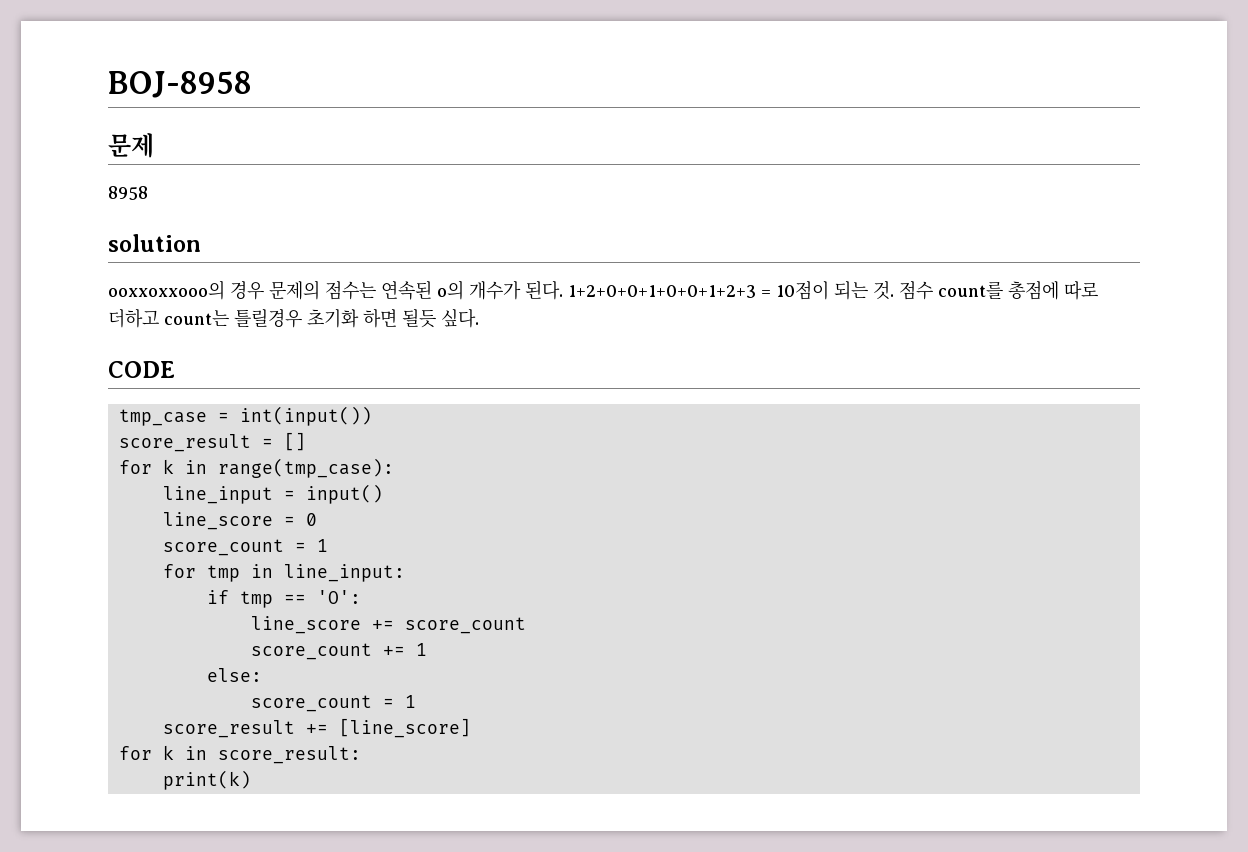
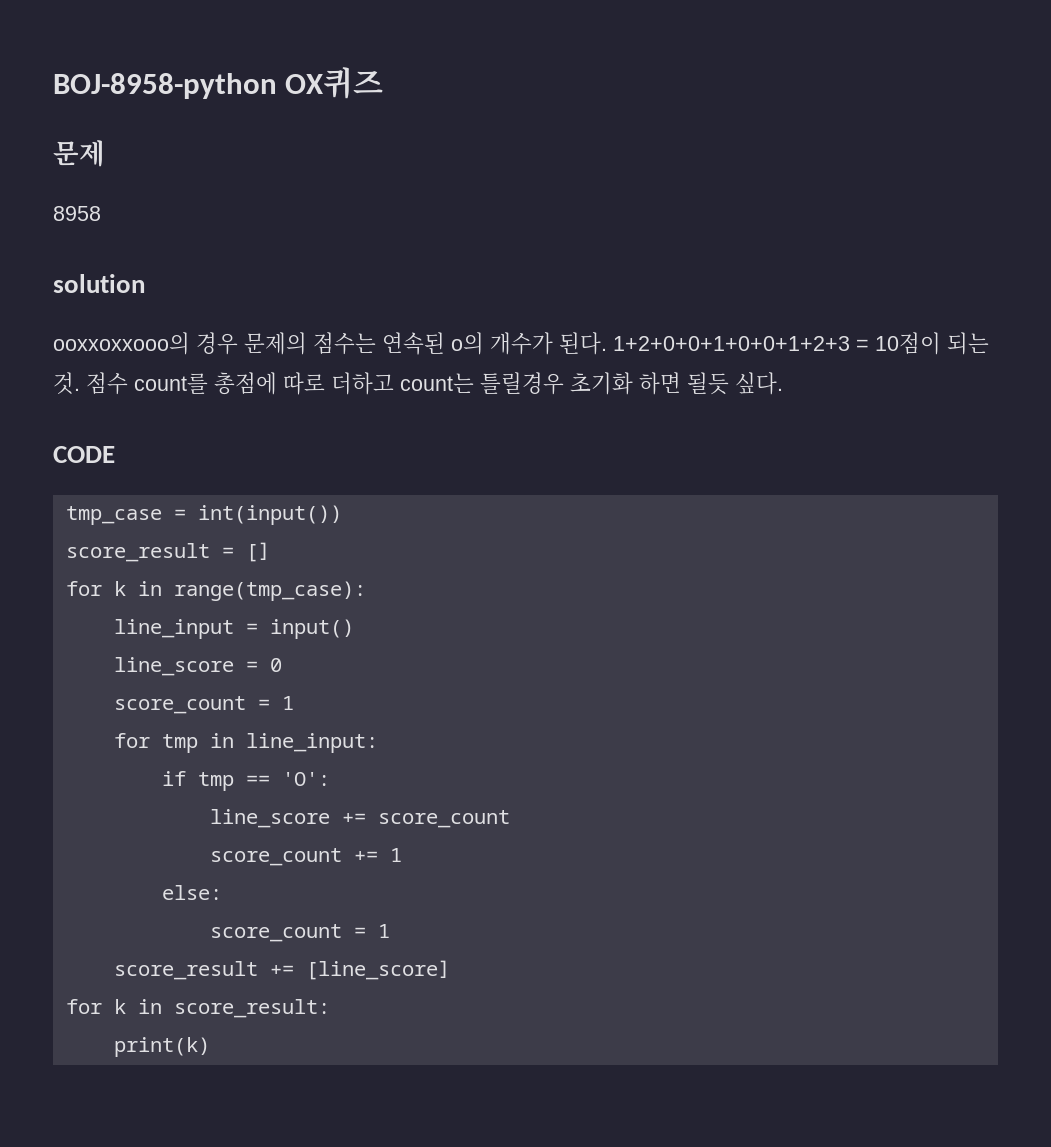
- BOJ-8958
+ BOJ-8958-python OX퀴즈

